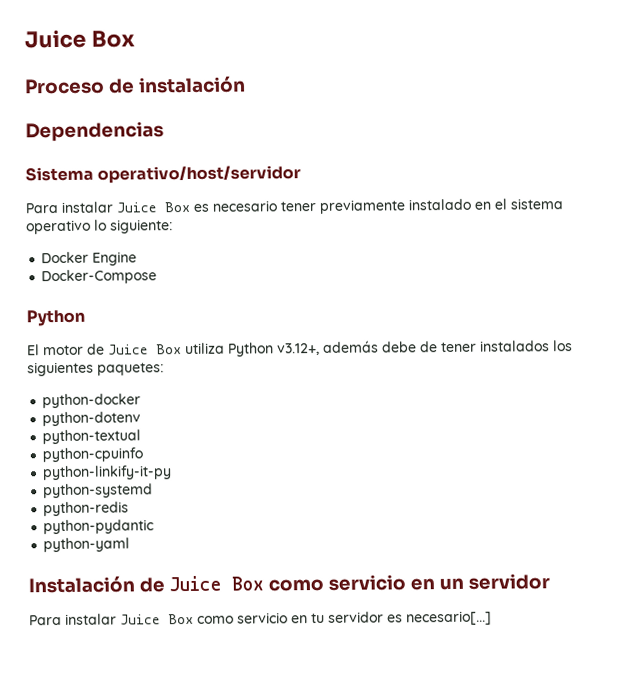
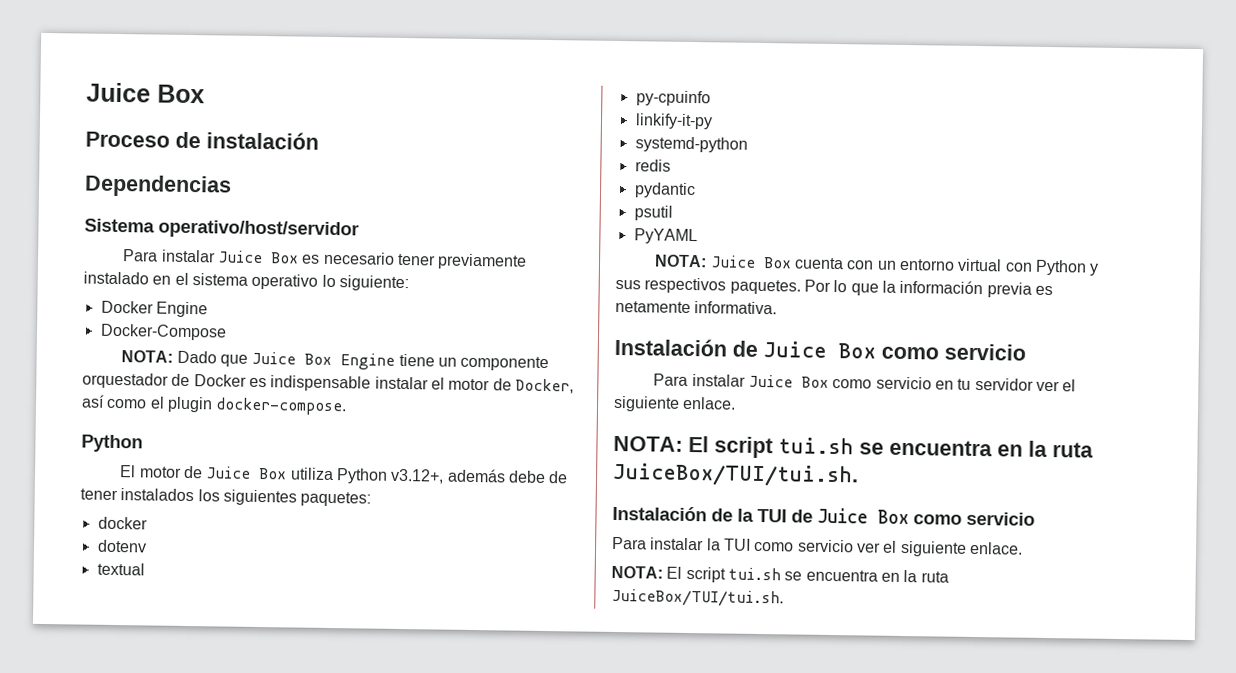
+ NOTA: Dado que Juice Box Engine tiene un componente orquestador de Docker es indispensable instalar el motor de Docker, así como el plugin docker-compose.
- python-docker
- python-dotenv
- python-textual
- python-cpuinfo
- python-linkify-it-py
- python-systemd
- python-redis
- python-pydantic
- python-yaml
+ docker
+ dotenv
+ textual
+ py-cpuinfo
+ linkify-it-py
+ systemd-python
+ redis
+ pydantic
+ psutil
+ PyYAML
+ NOTA: Juice Box cuenta con un entorno virtual con Python y sus respectivos paquetes. Por lo que la información previa es netamente informativa.
- Instalación de Juice Box como servicio en un servidor
+ Instalación de Juice Box como servicio
- Para instalar Juice Box como servicio en tu servidor es necesario[...]
+ Para instalar Juice Box como servicio en tu servidor ver el siguiente enlace.
+ NOTA: El script tui.sh se encuentra en la ruta JuiceBox/TUI/tui.sh.
+ Instalación de la TUI de Juice Box como servicio
+ Para instalar la TUI como servicio ver el siguiente enlace.
+ NOTA: El script tui.sh se encuentra en la ruta JuiceBox/TUI/tui.sh.

